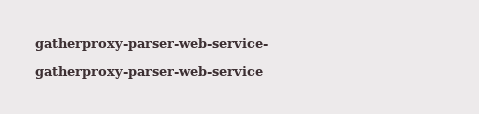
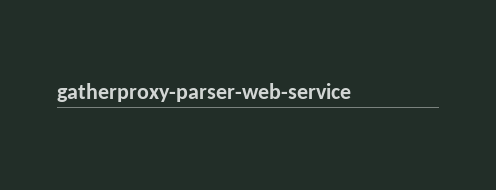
- gatherproxy-parser-web-service-

